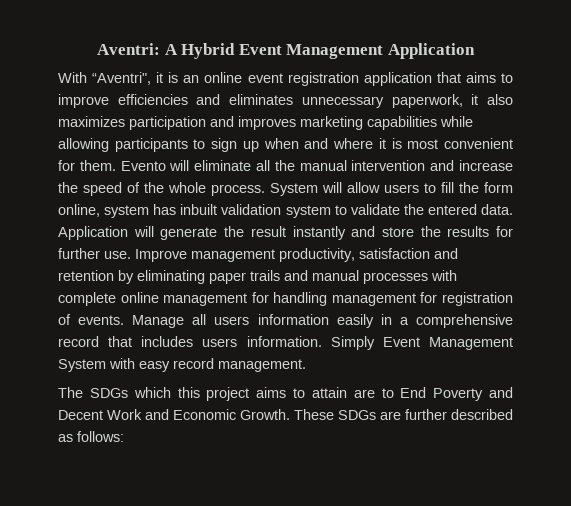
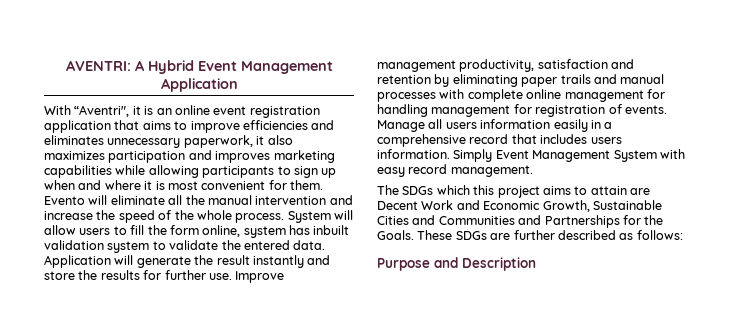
- Aventri: A Hybrid Event Management Application
+ AVENTRI: A Hybrid Event Management Application
- The SDGs which this project aims to attain are to End Poverty and Decent Work and Economic Growth.
+ The SDGs which this project aims to attain are Decent Work and Economic Growth, Sustainable Cities and Communities and Partnerships for the Goals.
+ Purpose and Description

